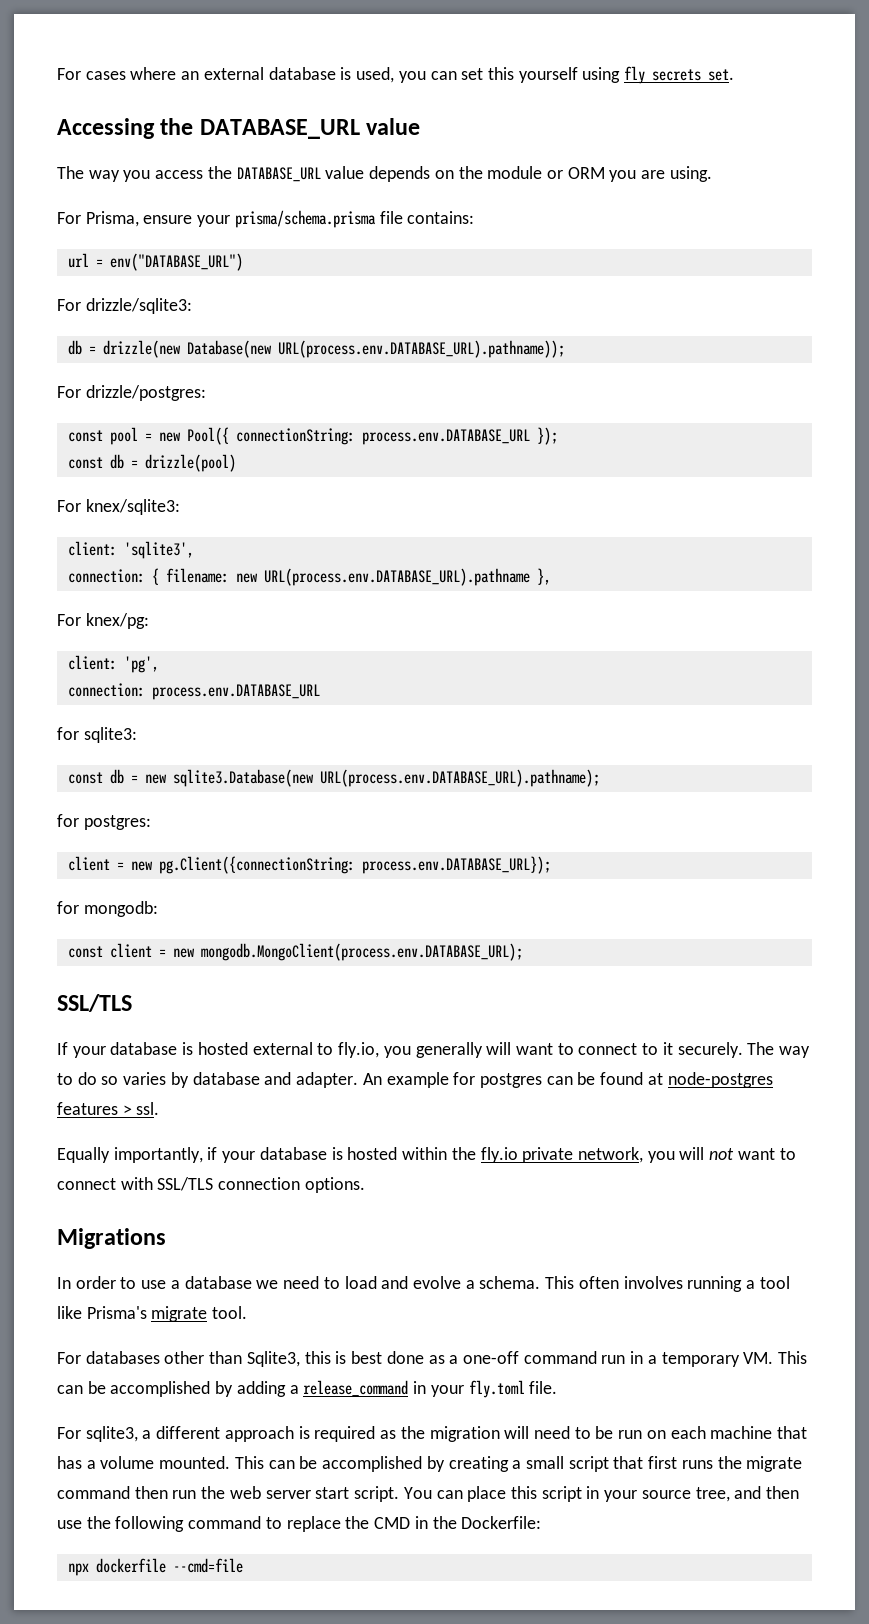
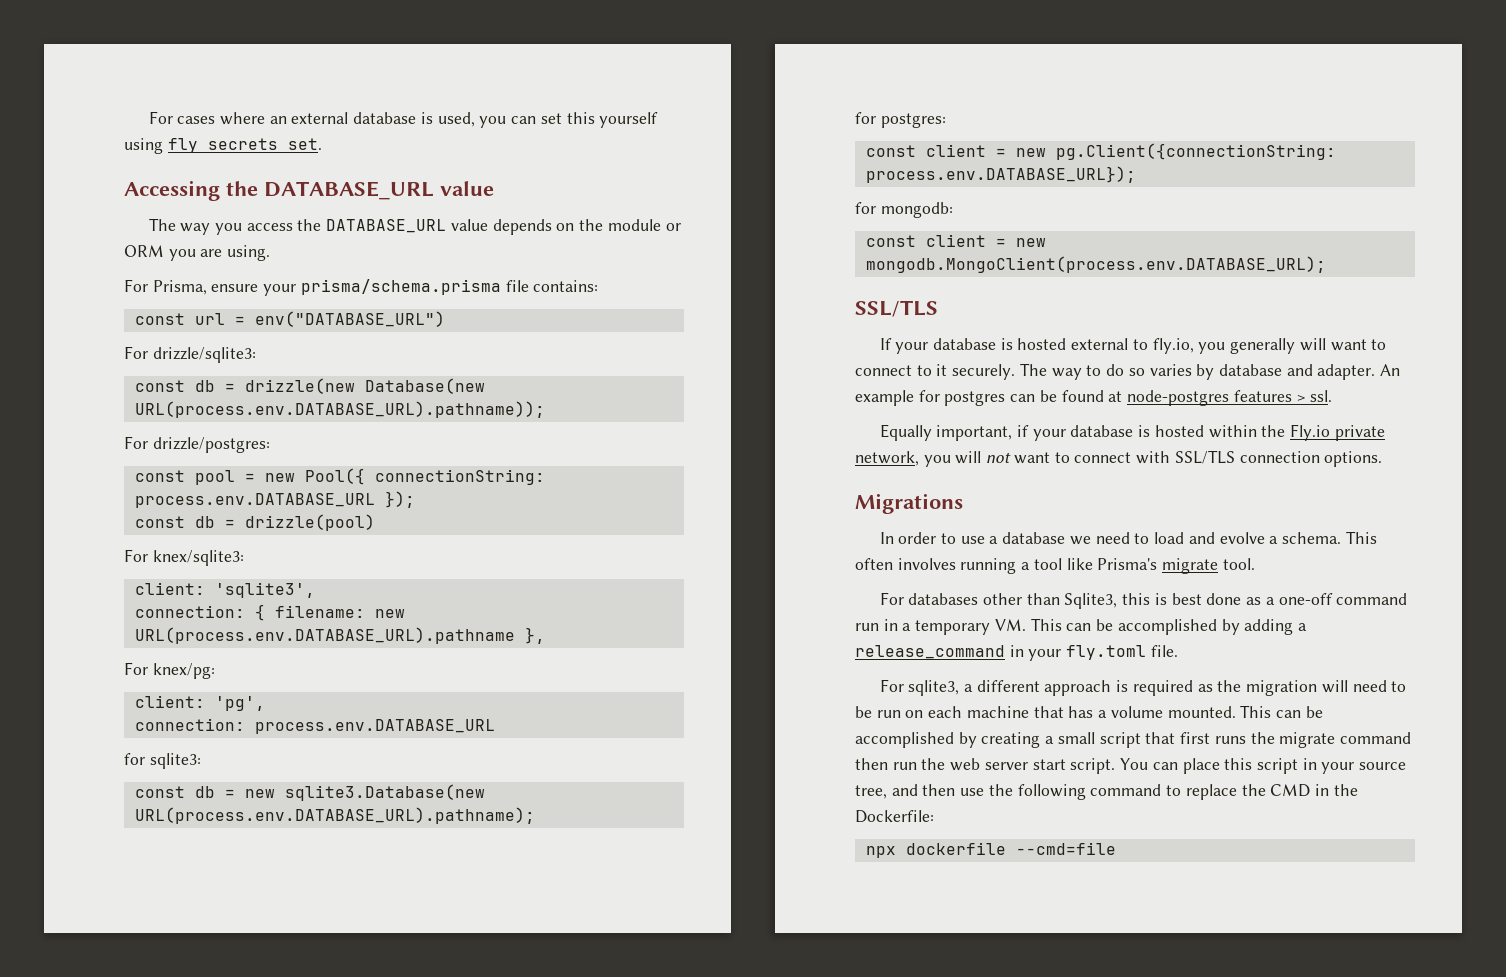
- url = env("DATABASE_URL")
+ const url = env("DATABASE_URL")
- db = drizzle(new Database(new URL(process.env.DATABASE_URL).pathname));
+ const db = drizzle(new Database(new URL(process.env.DATABASE_URL).pathname));
- client = new pg.Client({connectionString: process.env.DATABASE_URL});
+ const client = new pg.Client({connectionString: process.env.DATABASE_URL});
- Equally importantly, if your database is hosted within the fly.io private network, you will not want to connect with SSL/TLS connection options.
+ Equally important, if your database is hosted within the Fly.io private network, you will not want to connect with SSL/TLS connection options.

